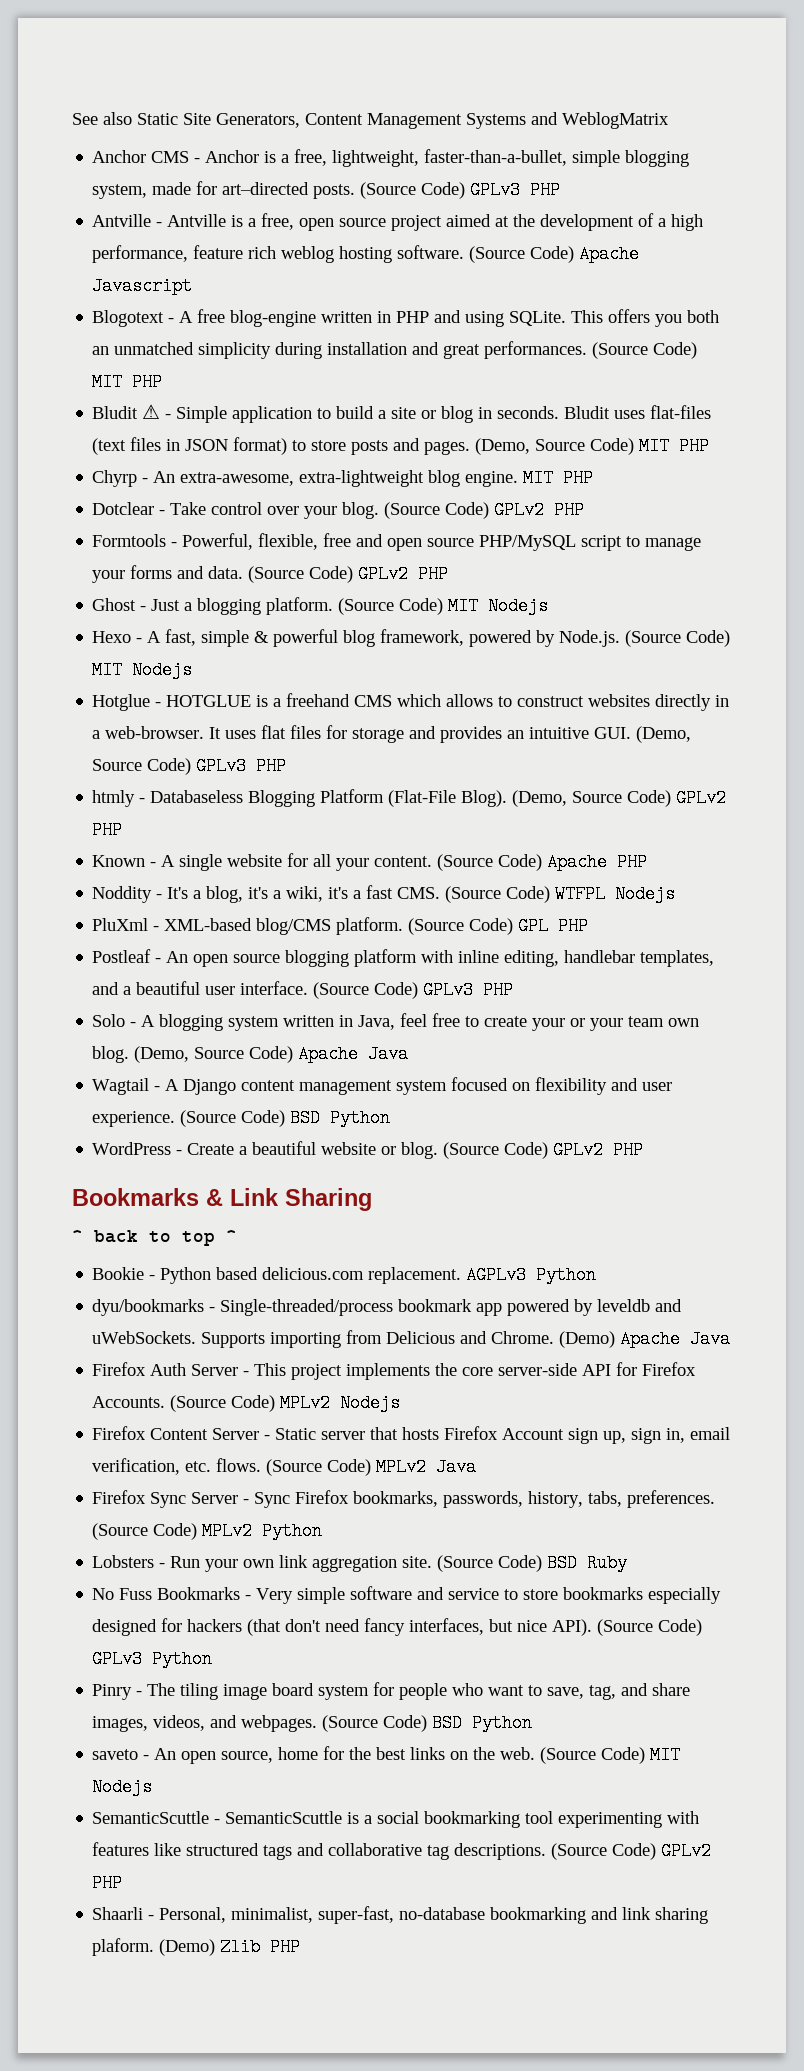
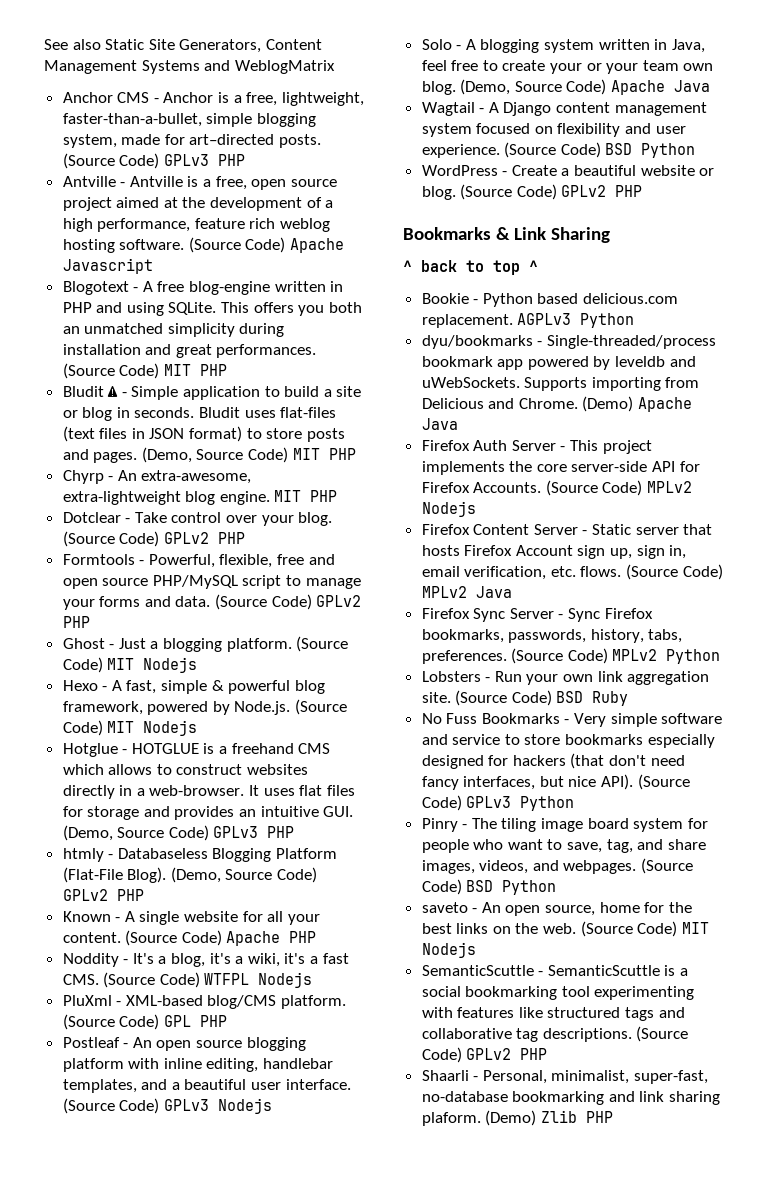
- Postleaf - An open source blogging platform with inline editing, handlebar templates, and a beautiful user interface. (Source Code) GPLv3 PHP
+ Postleaf - An open source blogging platform with inline editing, handlebar templates, and a beautiful user interface. (Source Code) GPLv3 Nodejs

